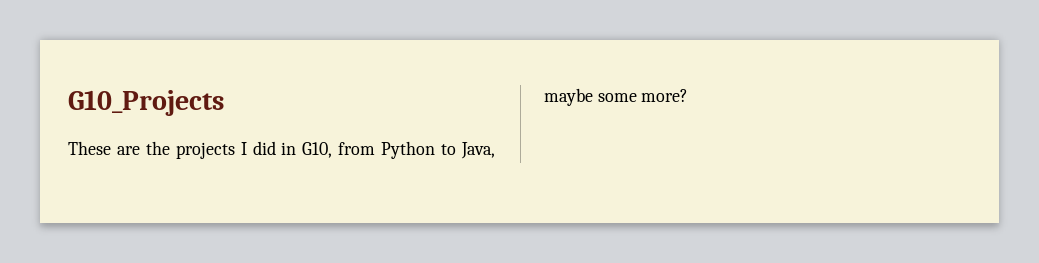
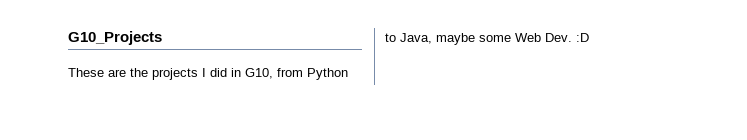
- These are the projects I did in G10, from Python to Java, maybe some more?
+ These are the projects I did in G10, from Python to Java, maybe some Web Dev. :D

